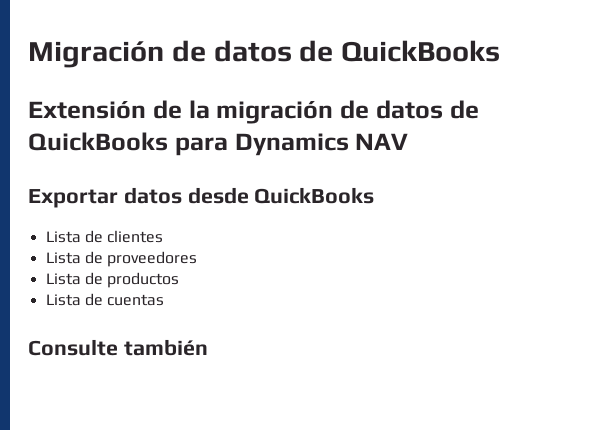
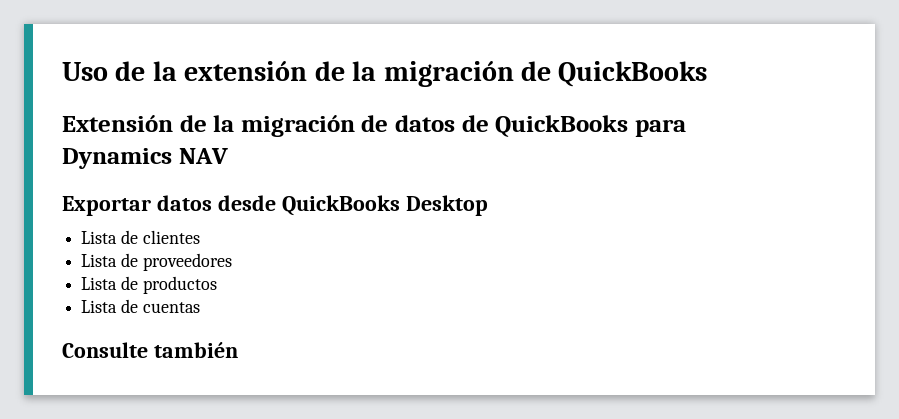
- Migración de datos de QuickBooks
+ Uso de la extensión de la migración de QuickBooks
- Exportar datos desde QuickBooks
+ Exportar datos desde QuickBooks Desktop

